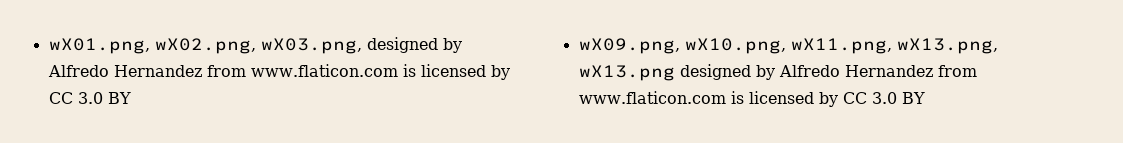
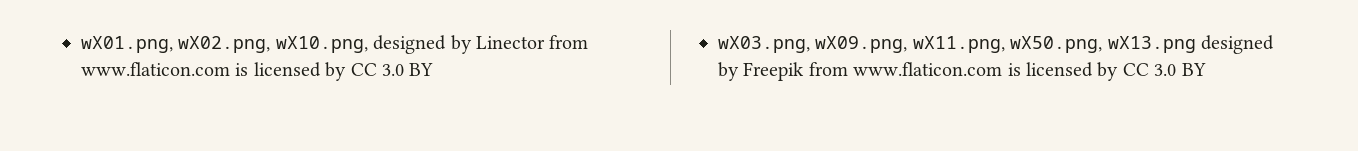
- wX01.png, wX02.png, wX03.png, designed by Alfredo Hernandez from www.flaticon.com is licensed by CC 3.0 BY
+ wX01.png, wX02.png, wX10.png, designed by Linector from www.flaticon.com is licensed by CC 3.0 BY
- wX09.png, wX10.png, wX11.png, wX13.png, wX13.png designed by Alfredo Hernandez from www.flaticon.com is licensed by CC 3.0 BY
+ wX03.png, wX09.png, wX11.png, wX50.png, wX13.png designed by Freepik from www.flaticon.com is licensed by CC 3.0 BY

